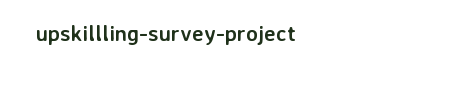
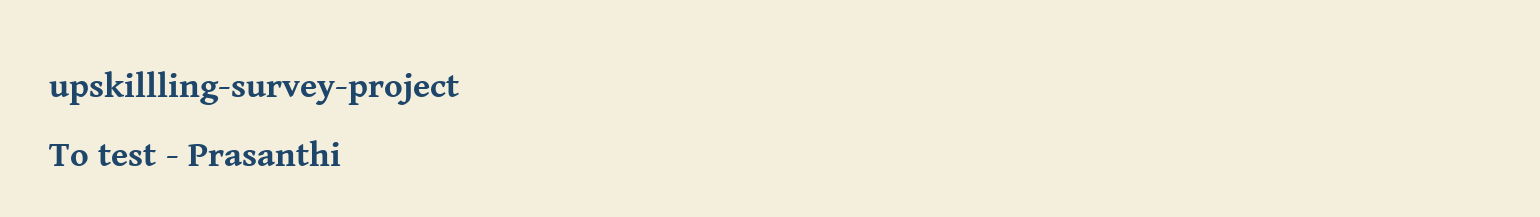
+ To test - Prasanthi

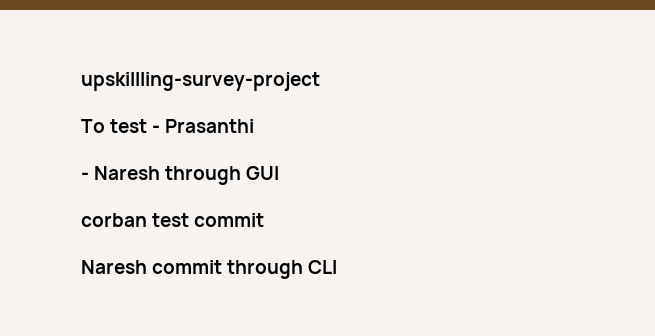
+ - Naresh through GUI
+ corban test commit
+ Naresh commit through CLI

